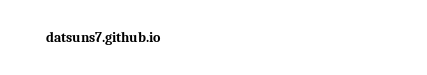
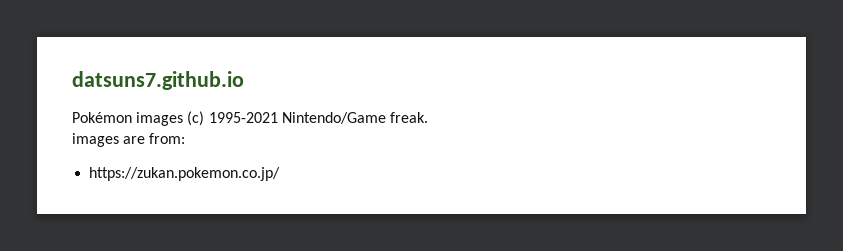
+ Pokémon images (c) 1995-2021 Nintendo/Game freak.
+ images are from:
+ https://zukan.pokemon.co.jp/

